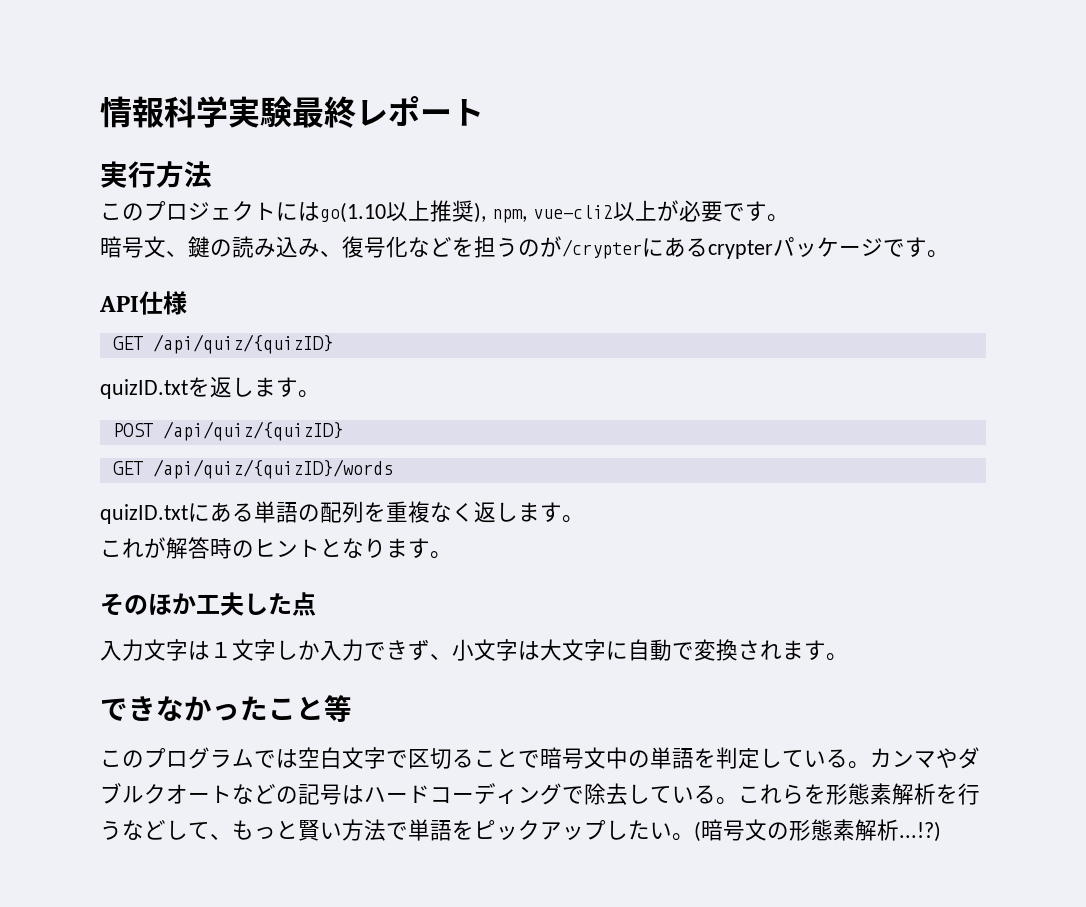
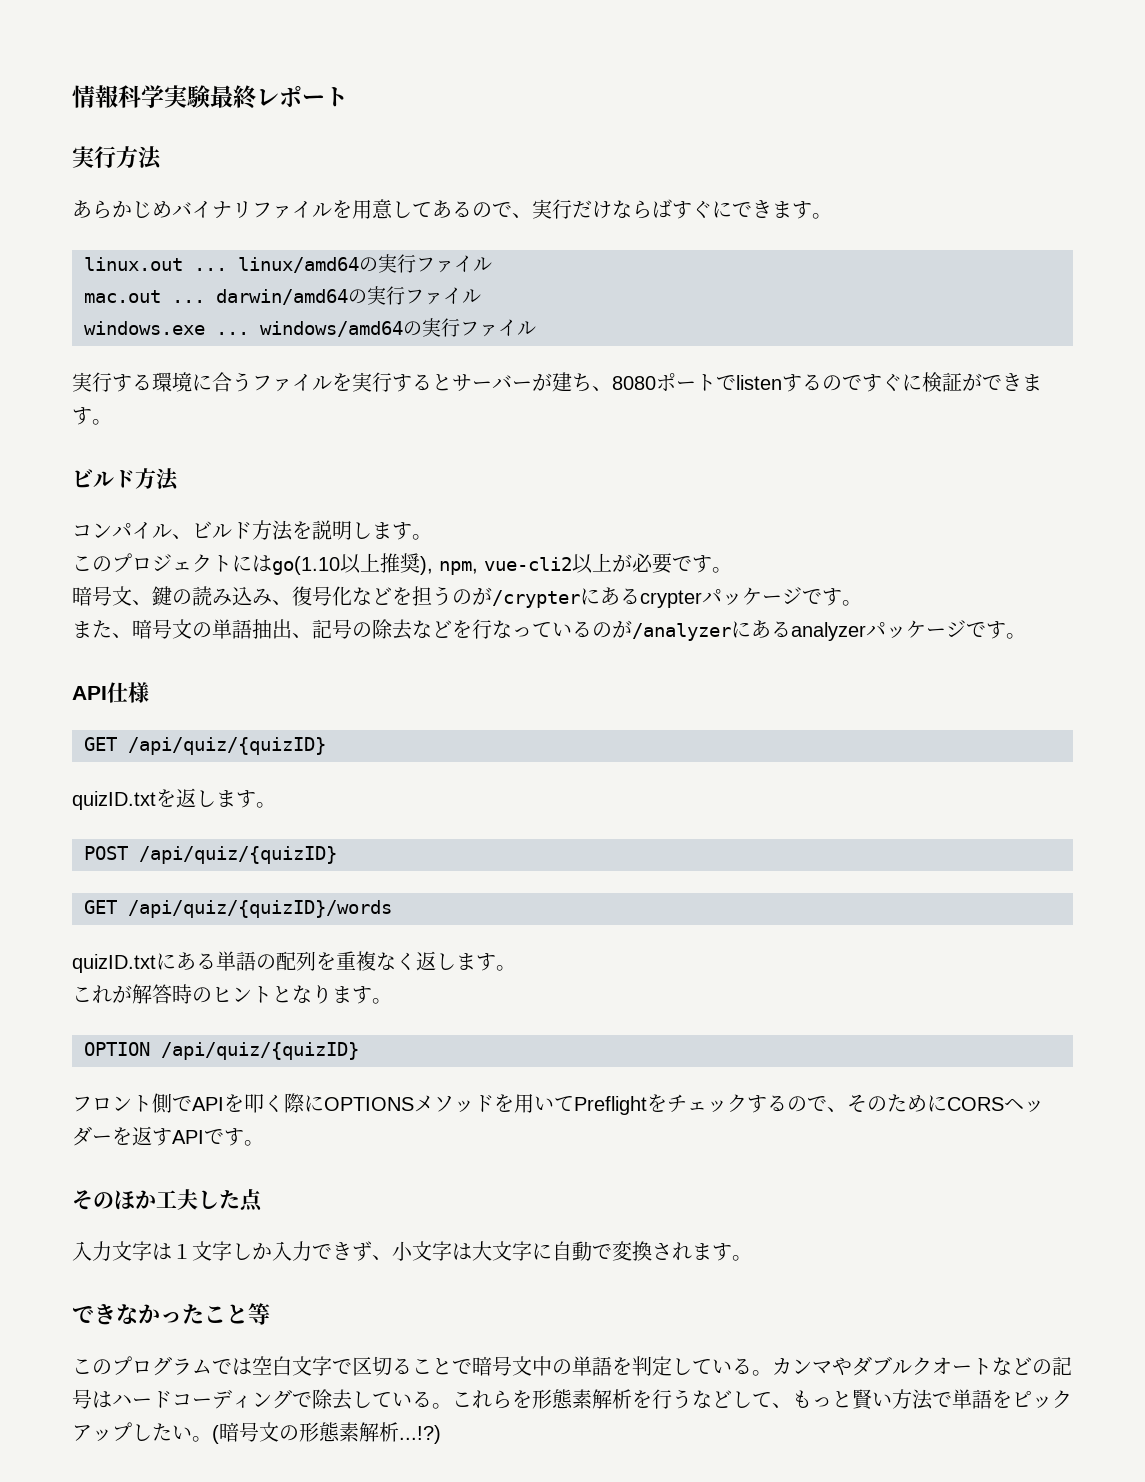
+ あらかじめバイナリファイルを用意してあるので、実行だけならばすぐにできます。
+ linux.out ... linux/amd64の実行ファイル
+ mac.out ... darwin/amd64の実行ファイル
+ windows.exe ... windows/amd64の実行ファイル
+ 実行する環境に合うファイルを実行するとサーバーが建ち、8080ポートでlistenするのですぐに検証ができます。
+ ビルド方法
+ コンパイル、ビルド方法を説明します。
+ また、暗号文の単語抽出、記号の除去などを行なっているのが/analyzerにあるanalyzerパッケージです。
+ OPTION /api/quiz/{quizID}
+ フロント側でAPIを叩く際にOPTIONSメソッドを用いてPreflightをチェックするので、そのためにCORSヘッダーを返すAPIです。

